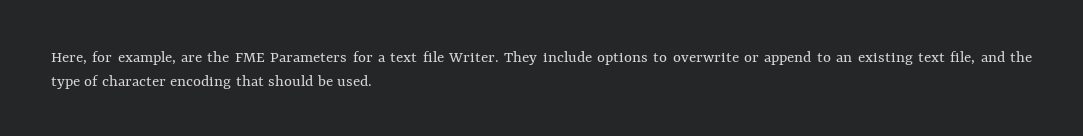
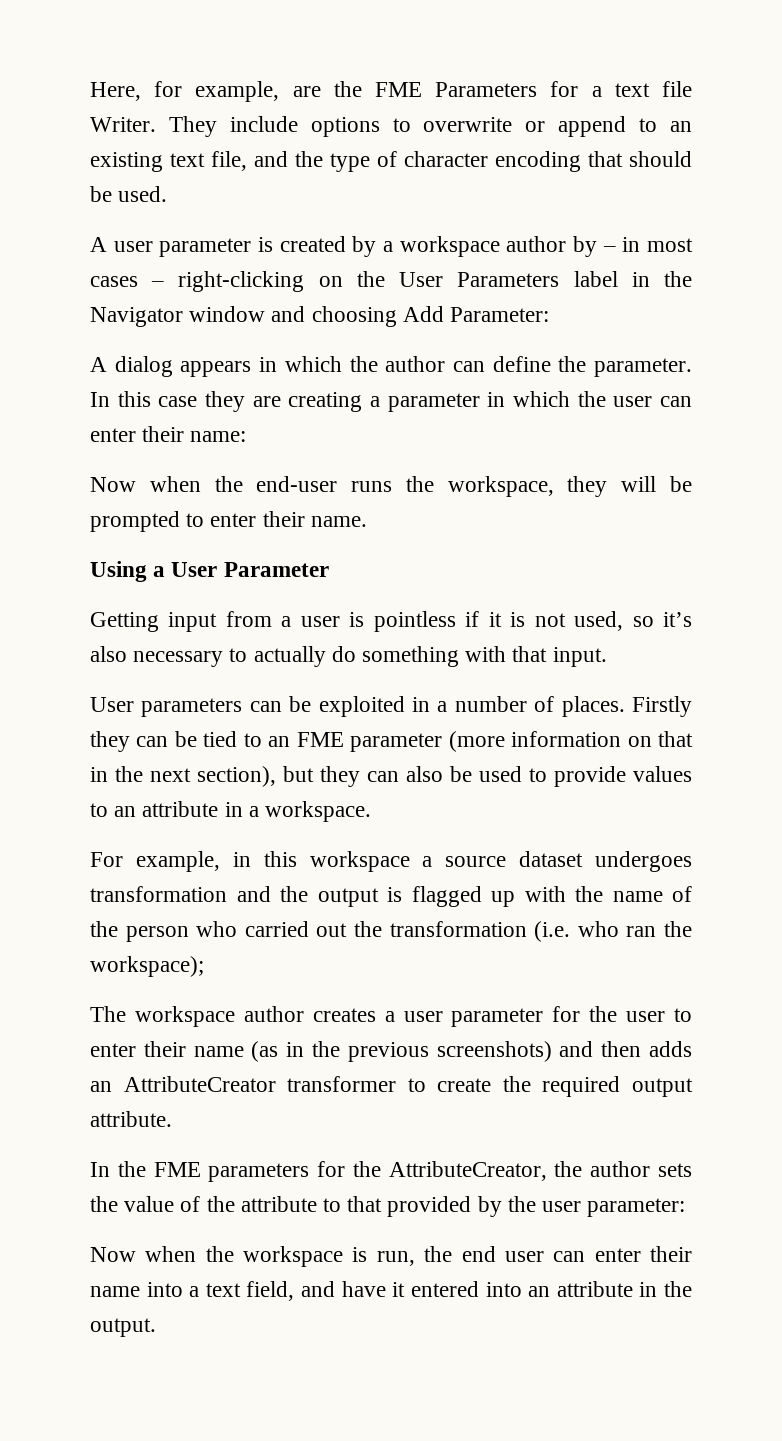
+ A user parameter is created by a workspace author by – in most cases – right-clicking on the User Parameters label in the Navigator window and choosing Add Parameter:
+ A dialog appears in which the author can define the parameter. In this case they are creating a parameter in which the user can enter their name:
+ Now when the end-user runs the workspace, they will be prompted to enter their name.
+ Using a User Parameter
+ Getting input from a user is pointless if it is not used, so it’s also necessary to actually do something with that input.
+ User parameters can be exploited in a number of places. Firstly they can be tied to an FME parameter (more information on that in the next section), but they can also be used to provide values to an attribute in a workspace.
+ For example, in this workspace a source dataset undergoes transformation and the output is flagged up with the name of the person who carried out the transformation (i.e. who ran the workspace);
+ The workspace author creates a user parameter for the user to enter their name (as in the previous screenshots) and then adds an AttributeCreator transformer to create the required output attribute.
+ In the FME parameters for the AttributeCreator, the author sets the value of the attribute to that provided by the user parameter:
+ Now when the workspace is run, the end user can enter their name into a text field, and have it entered into an attribute in the output.

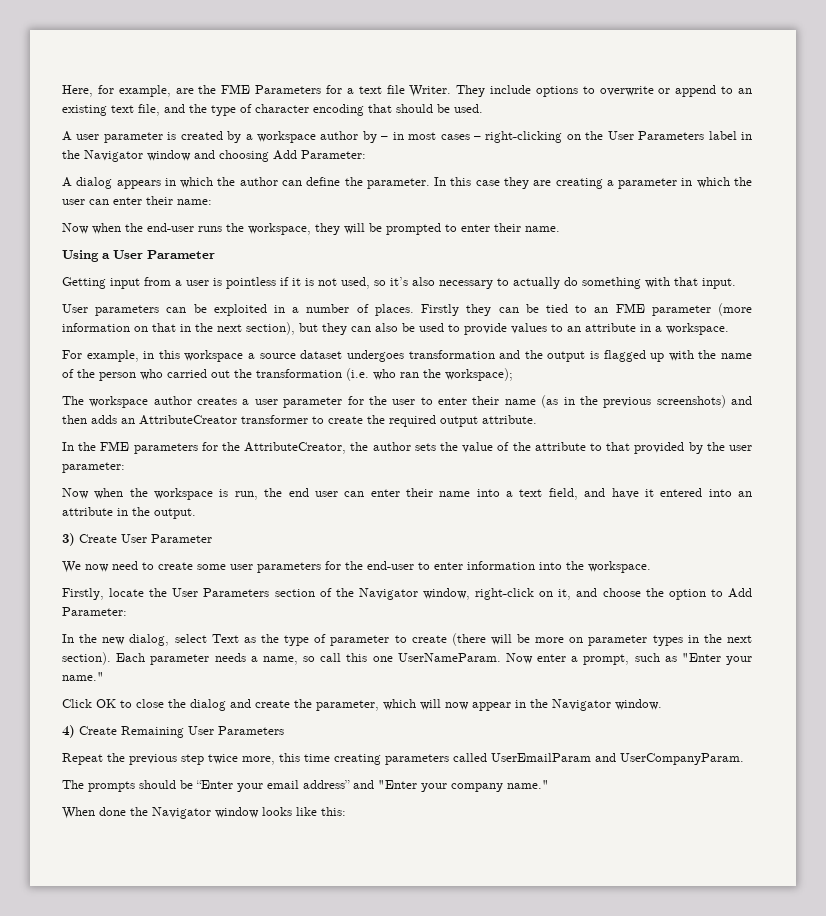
+ 3) Create User Parameter
+ We now need to create some user parameters for the end-user to enter information into the workspace.
+ Firstly, locate the User Parameters section of the Navigator window, right-click on it, and choose the option to Add Parameter:
+ In the new dialog, select Text as the type of parameter to create (there will be more on parameter types in the next section). Each parameter needs a name, so call this one UserNameParam. Now enter a prompt, such as "Enter your name."
+ Click OK to close the dialog and create the parameter, which will now appear in the Navigator window.
+ 4) Create Remaining User Parameters
+ Repeat the previous step twice more, this time creating parameters called UserEmailParam and UserCompanyParam.
+ The prompts should be “Enter your email address” and "Enter your company name."
+ When done the Navigator window looks like this:

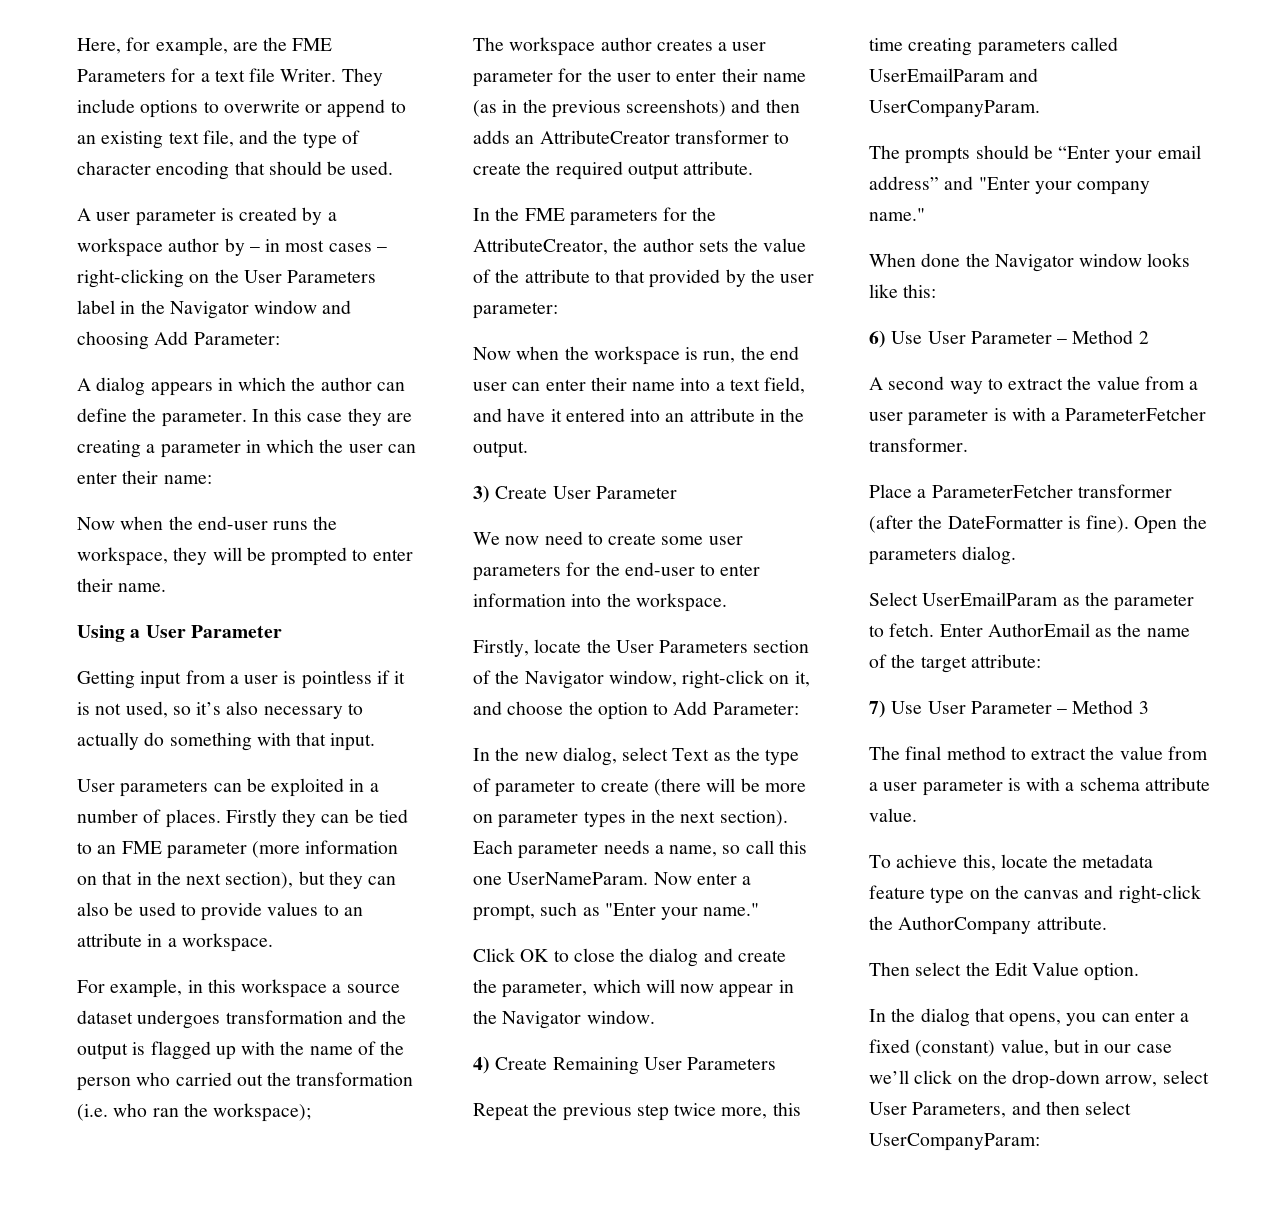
+ 6) Use User Parameter – Method 2
+ A second way to extract the value from a user parameter is with a ParameterFetcher transformer.
+ Place a ParameterFetcher transformer (after the DateFormatter is fine). Open the parameters dialog.
+ Select UserEmailParam as the parameter to fetch. Enter AuthorEmail as the name of the target attribute:
+ 7) Use User Parameter – Method 3
+ The final method to extract the value from a user parameter is with a schema attribute value.
+ To achieve this, locate the metadata feature type on the canvas and right-click the AuthorCompany attribute.
+ Then select the Edit Value option.
+ In the dialog that opens, you can enter a fixed (constant) value, but in our case we’ll click on the drop-down arrow, select User Parameters, and then select UserCompanyParam:

